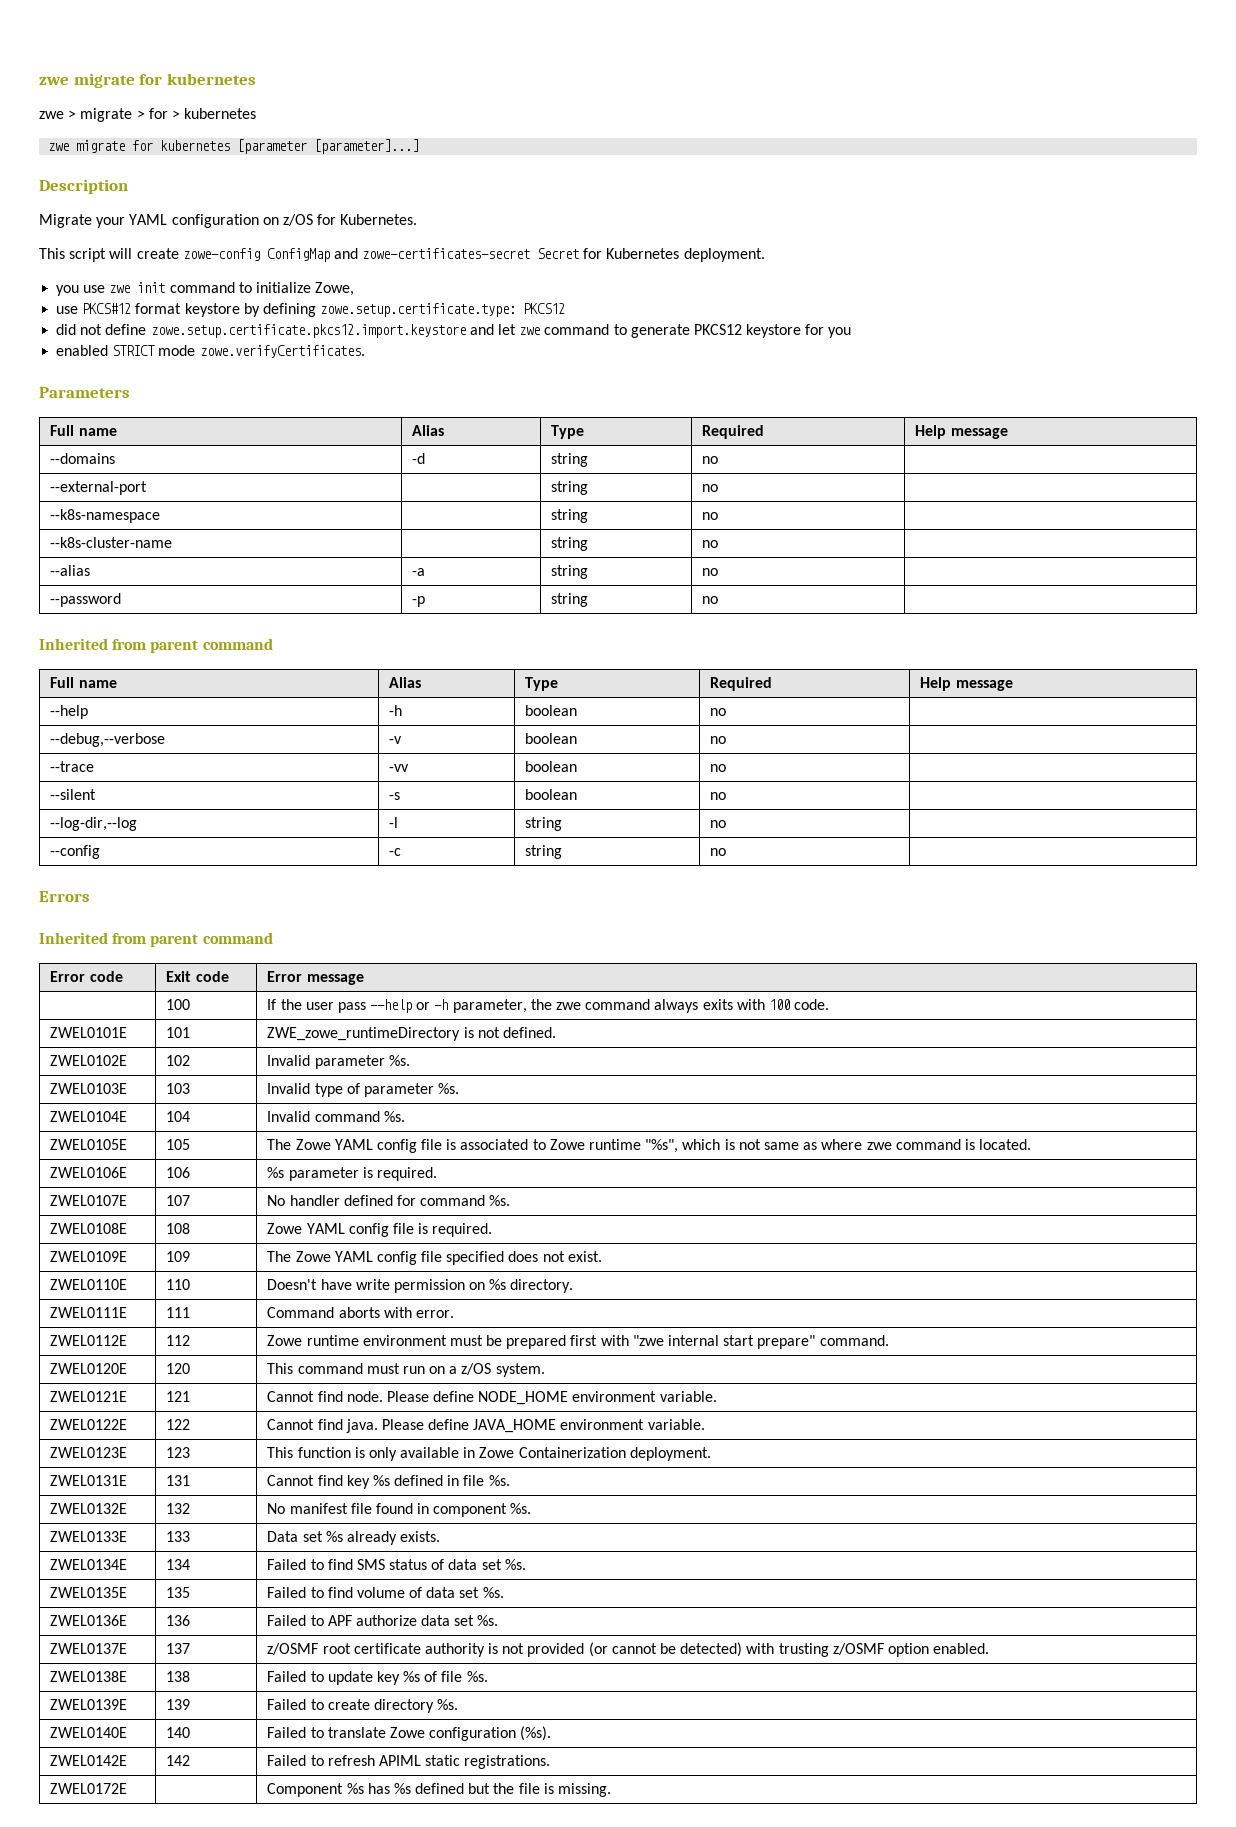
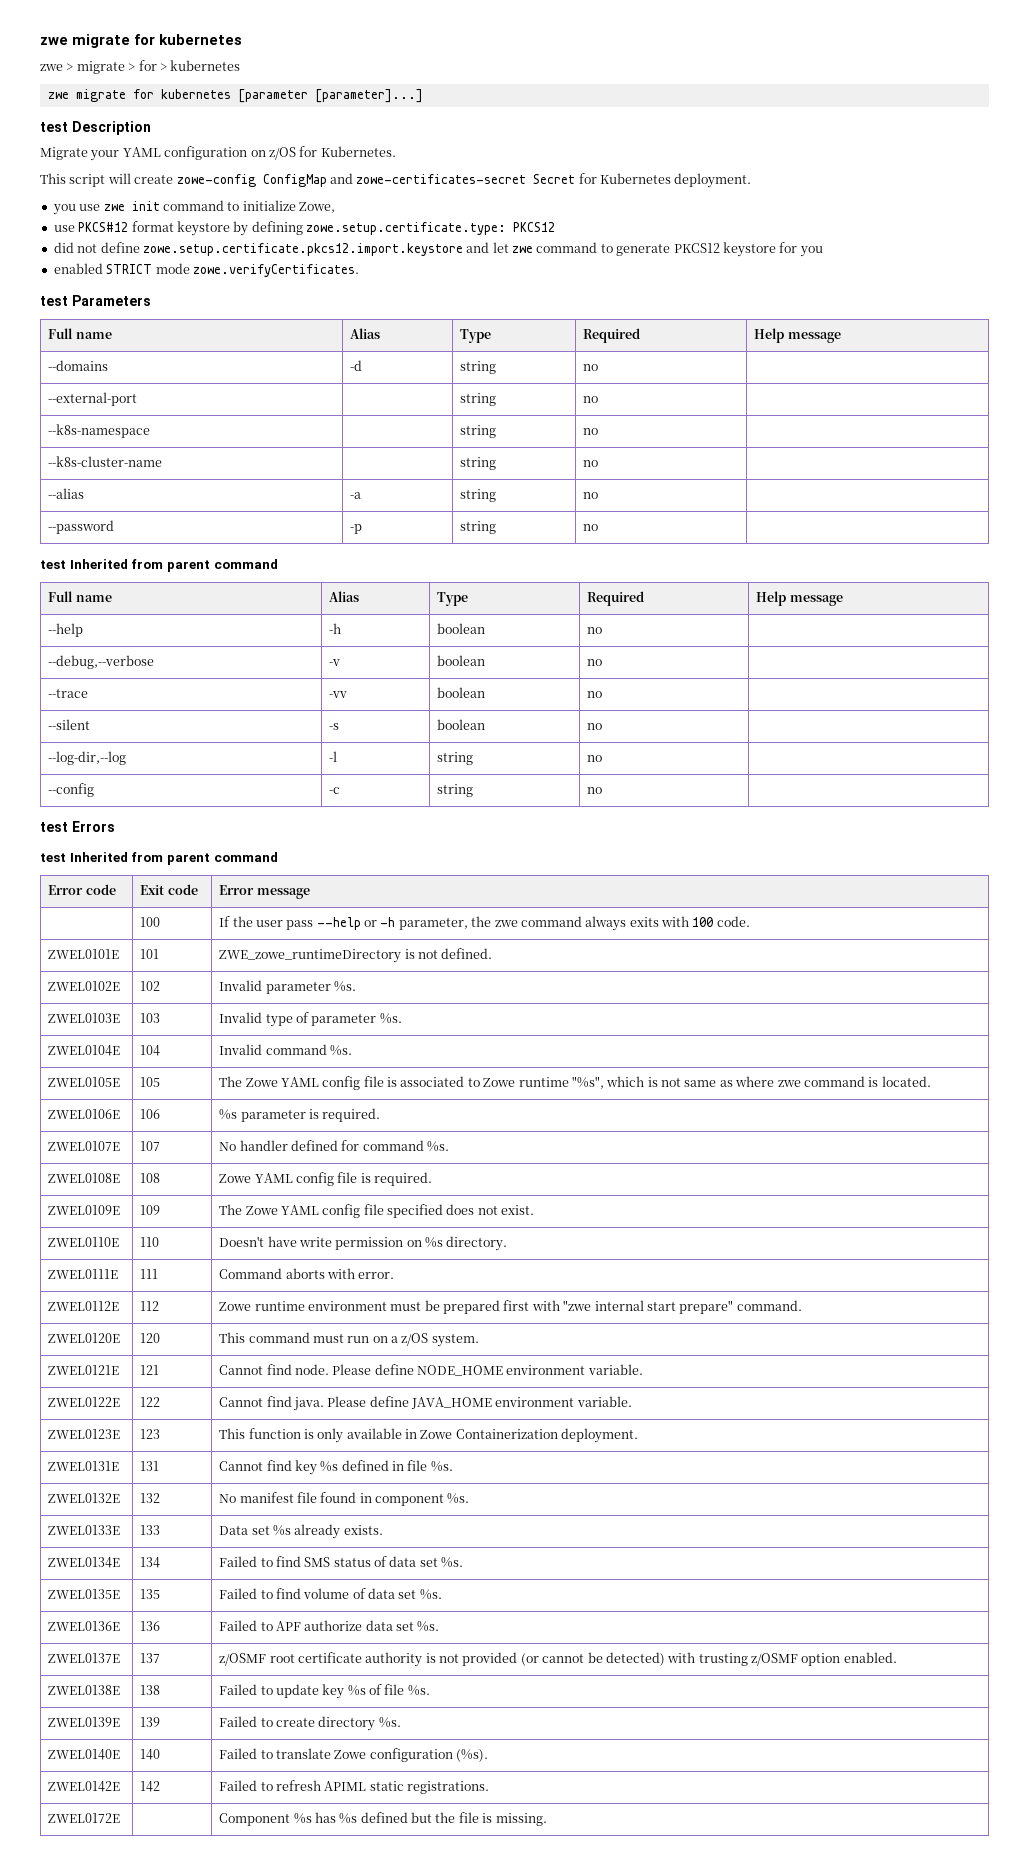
- Description
+ test Description
- Parameters
+ test Parameters
  --password | -p | string | no |
- Inherited from parent command
+ test Inherited from parent command
- Errors
- Inherited from parent command
+ test Errors
+ test Inherited from parent command

